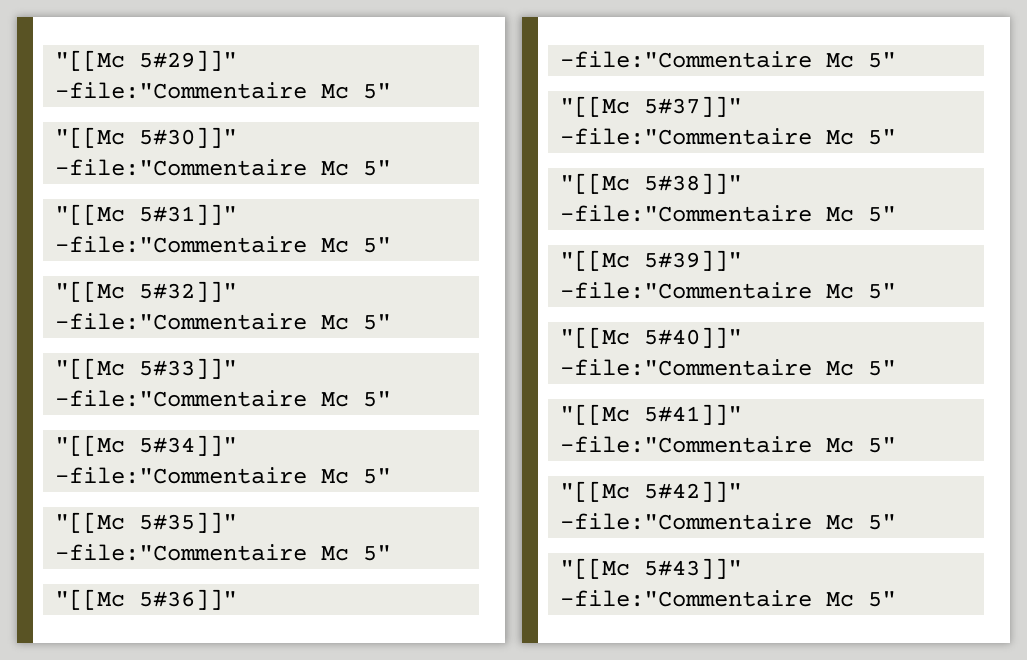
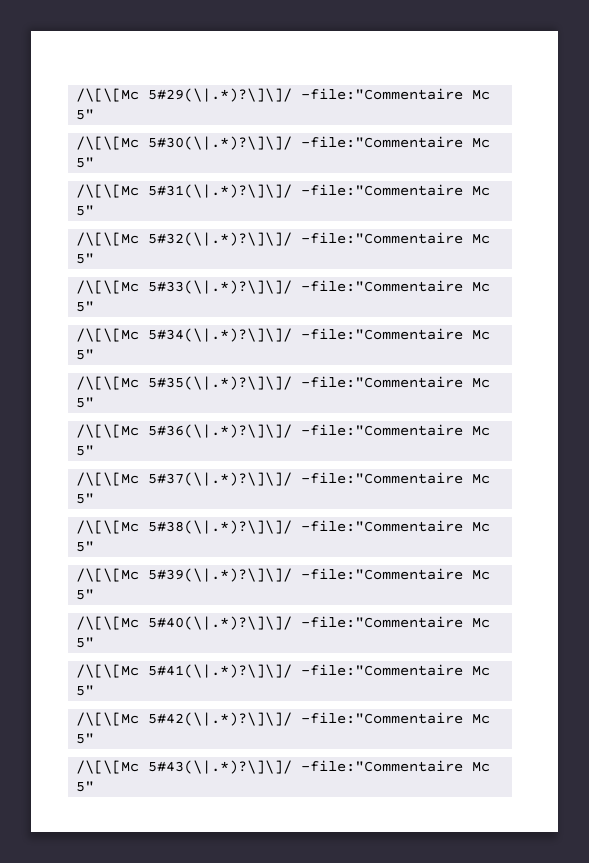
- "[[Mc 5#29]]" -file:"Commentaire Mc 5"
- "[[Mc 5#30]]" -file:"Commentaire Mc 5"
- "[[Mc 5#31]]" -file:"Commentaire Mc 5"
- "[[Mc 5#32]]" -file:"Commentaire Mc 5"
- "[[Mc 5#33]]" -file:"Commentaire Mc 5"
- "[[Mc 5#34]]" -file:"Commentaire Mc 5"
- "[[Mc 5#35]]" -file:"Commentaire Mc 5"
- "[[Mc 5#36]]" -file:"Commentaire Mc 5"
- "[[Mc 5#37]]" -file:"Commentaire Mc 5"
- "[[Mc 5#38]]" -file:"Commentaire Mc 5"
- "[[Mc 5#39]]" -file:"Commentaire Mc 5"
- "[[Mc 5#40]]" -file:"Commentaire Mc 5"
- "[[Mc 5#41]]" -file:"Commentaire Mc 5"
- "[[Mc 5#42]]" -file:"Commentaire Mc 5"
- "[[Mc 5#43]]" -file:"Commentaire Mc 5"
+ /\[\[Mc 5#29(\|.*)?\]\]/ -file:"Commentaire Mc 5"
+ /\[\[Mc 5#30(\|.*)?\]\]/ -file:"Commentaire Mc 5"
+ /\[\[Mc 5#31(\|.*)?\]\]/ -file:"Commentaire Mc 5"
+ /\[\[Mc 5#32(\|.*)?\]\]/ -file:"Commentaire Mc 5"
+ /\[\[Mc 5#33(\|.*)?\]\]/ -file:"Commentaire Mc 5"
+ /\[\[Mc 5#34(\|.*)?\]\]/ -file:"Commentaire Mc 5"
+ /\[\[Mc 5#35(\|.*)?\]\]/ -file:"Commentaire Mc 5"
+ /\[\[Mc 5#36(\|.*)?\]\]/ -file:"Commentaire Mc 5"
+ /\[\[Mc 5#37(\|.*)?\]\]/ -file:"Commentaire Mc 5"
+ /\[\[Mc 5#38(\|.*)?\]\]/ -file:"Commentaire Mc 5"
+ /\[\[Mc 5#39(\|.*)?\]\]/ -file:"Commentaire Mc 5"
+ /\[\[Mc 5#40(\|.*)?\]\]/ -file:"Commentaire Mc 5"
+ /\[\[Mc 5#41(\|.*)?\]\]/ -file:"Commentaire Mc 5"
+ /\[\[Mc 5#42(\|.*)?\]\]/ -file:"Commentaire Mc 5"
+ /\[\[Mc 5#43(\|.*)?\]\]/ -file:"Commentaire Mc 5"

